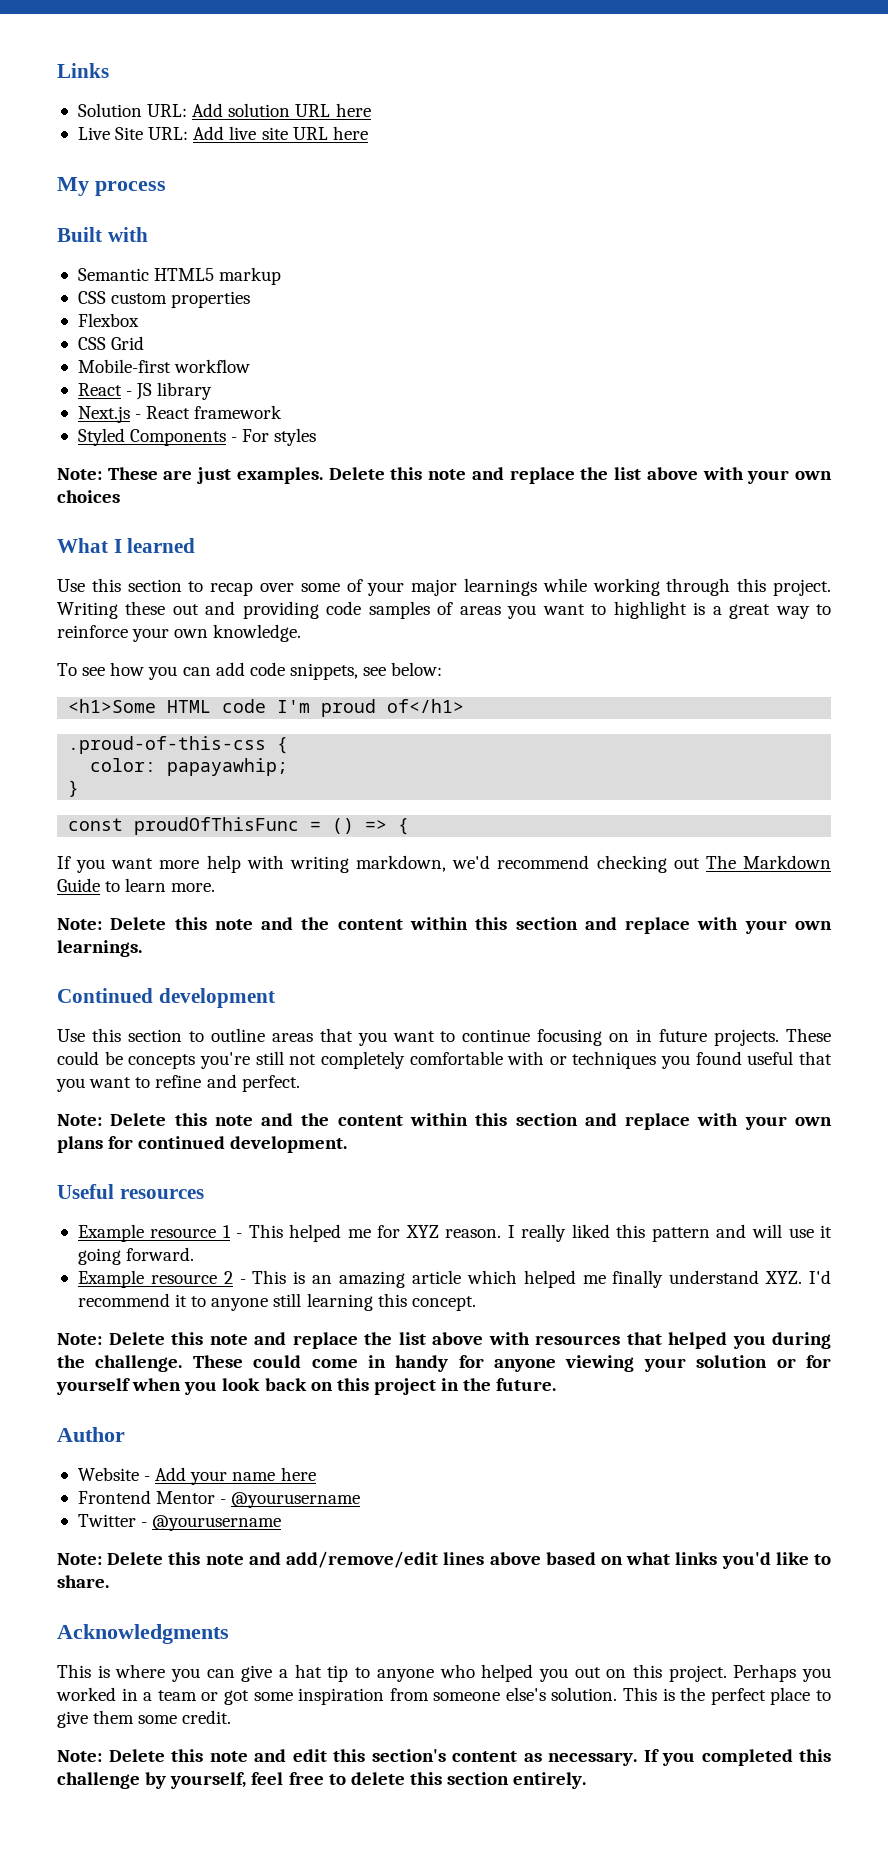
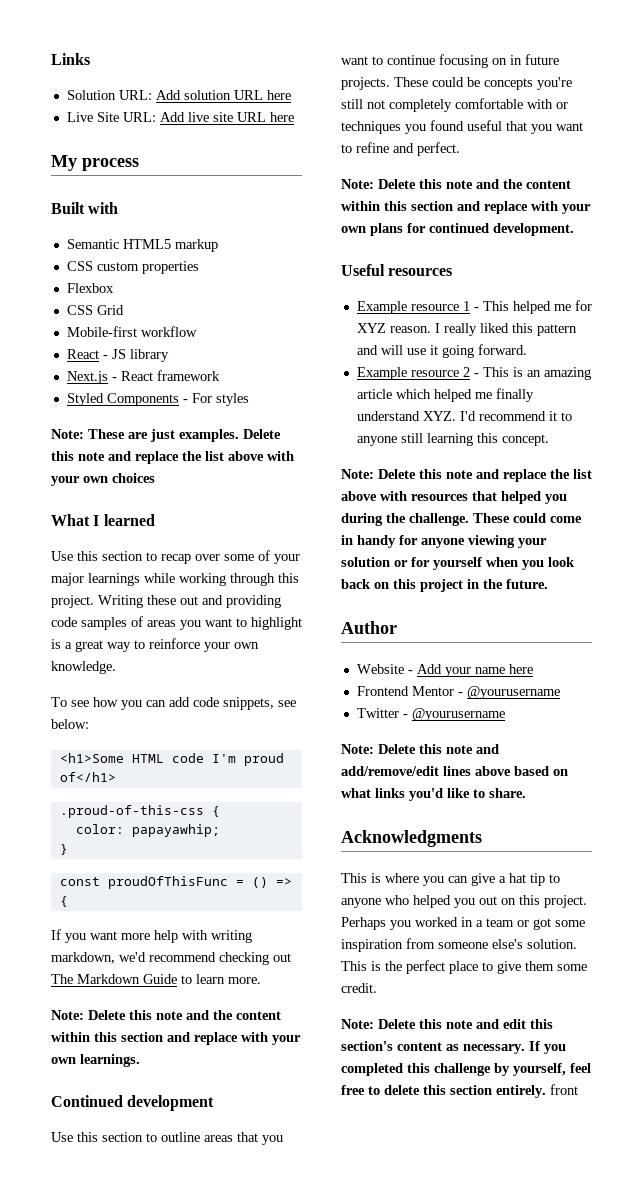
- If you completed this challenge by yourself, feel free to delete this section entirely.
+ If you completed this challenge by yourself, feel free to delete this section entirely. front

